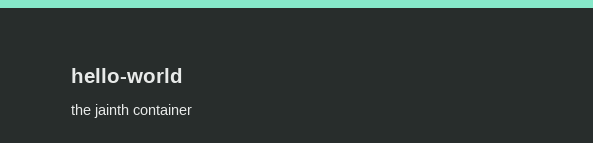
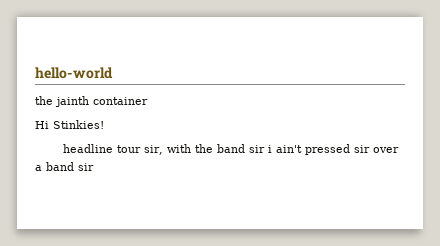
+ Hi Stinkies!
+ headline tour sir, with the band sir i ain't pressed sir over a band sir

